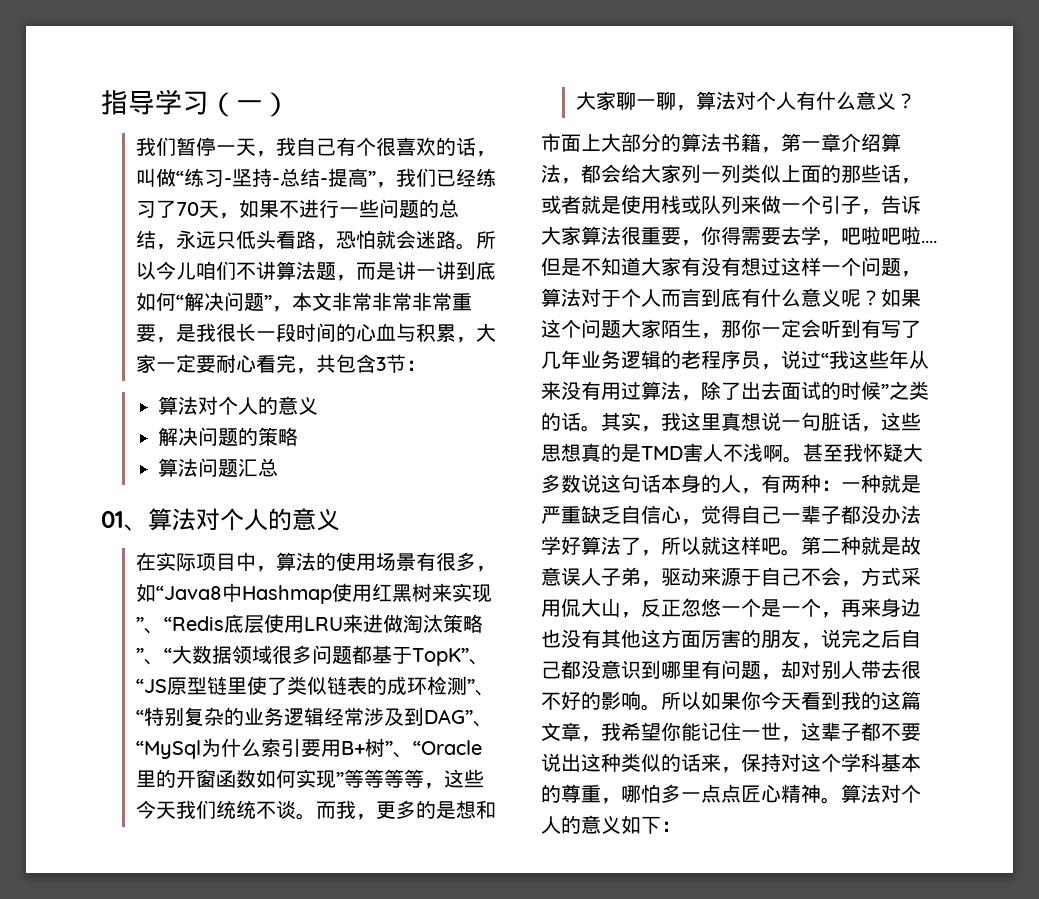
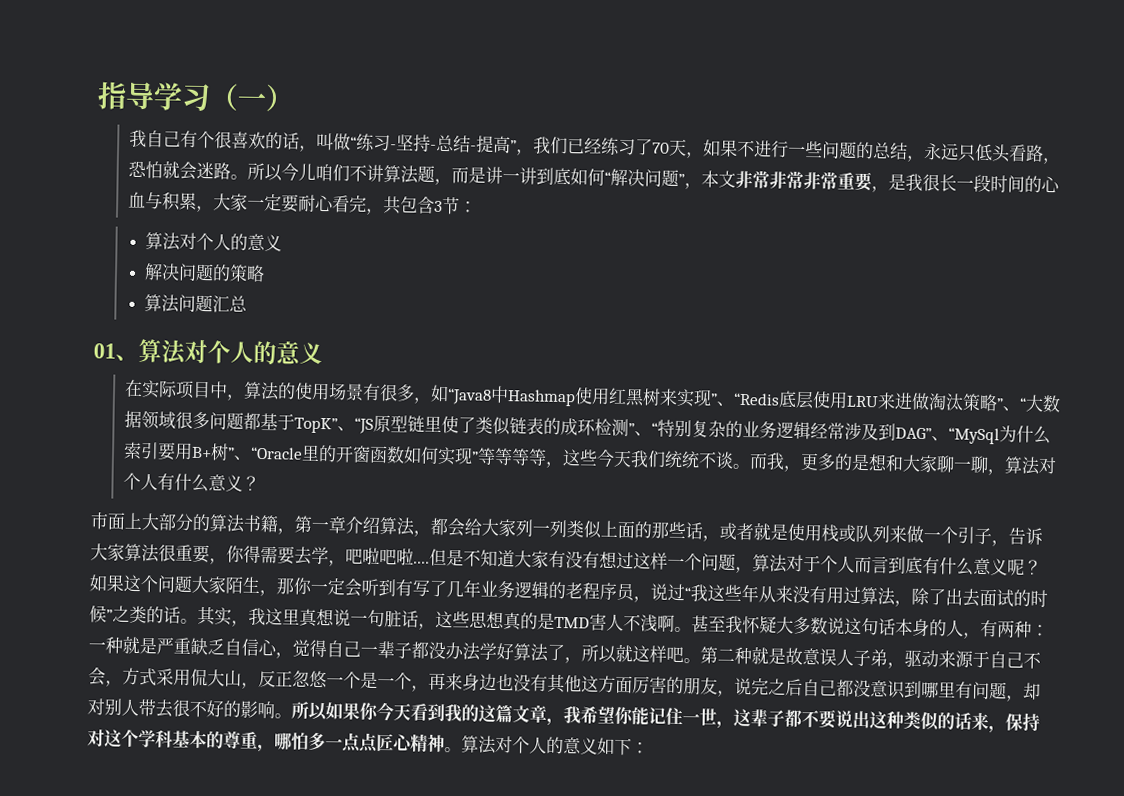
- 我们暂停一天，我自己有个很喜欢的话，叫做“练习-坚持-总结-提高”，我们已经练习了70天，如果不进行一些问题的总结，永远只低头看路，恐怕就会迷路。
+ 我自己有个很喜欢的话，叫做“练习-坚持-总结-提高”，我们已经练习了70天，如果不进行一些问题的总结，永远只低头看路，恐怕就会迷路。

